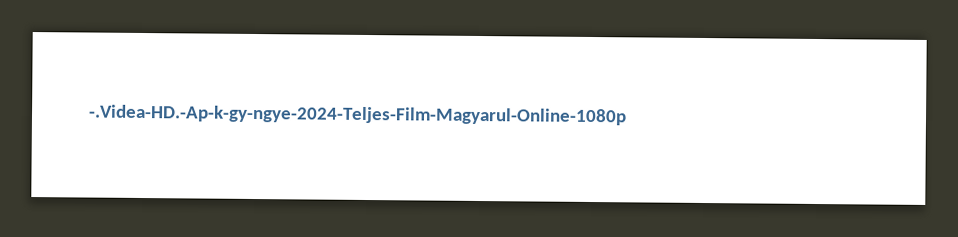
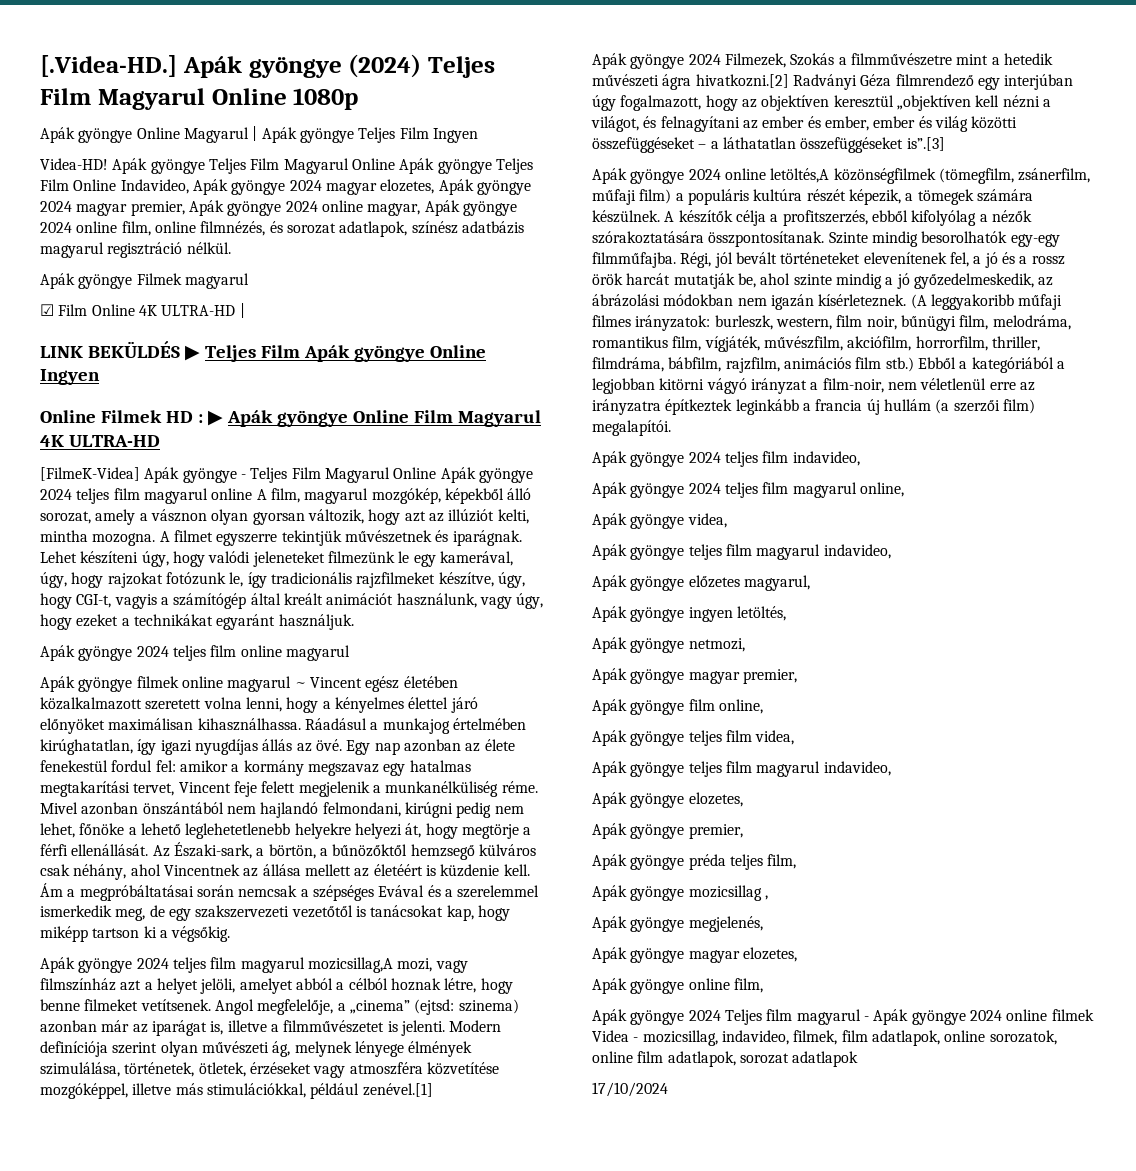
- -.Videa-HD.-Ap-k-gy-ngye-2024-Teljes-Film-Magyarul-Online-1080p
+ [.Videa-HD.] Apák gyöngye (2024) Teljes Film Magyarul Online 1080p
+ Apák gyöngye Online Magyarul | Apák gyöngye Teljes Film Ingyen
+ Videa-HD! Apák gyöngye Teljes Film Magyarul Online Apák gyöngye Teljes Film Online Indavideo, Apák gyöngye 2024 magyar elozetes, Apák gyöngye 2024 magyar premier, Apák gyöngye 2024 online magyar, Apák gyöngye 2024 online film, online filmnézés, és sorozat adatlapok, színész adatbázis magyarul regisztráció nélkül.
+ Apák gyöngye Filmek magyarul
+ ☑ Film Online 4K ULTRA-HD |
+ LINK BEKÜLDÉS ▶ Teljes Film Apák gyöngye Online Ingyen
+ Online Filmek HD : ▶ Apák gyöngye Online Film Magyarul 4K ULTRA-HD
+ [FilmeK-Videa] Apák gyöngye - Teljes Film Magyarul Online Apák gyöngye 2024 teljes film magyarul online A film, magyarul mozgókép, képekből álló sorozat, amely a vásznon olyan gyorsan változik, hogy azt az illúziót kelti, mintha mozogna. A filmet egyszerre tekintjük művészetnek és iparágnak. Lehet készíteni úgy, hogy valódi jeleneteket filmezünk le egy kamerával, úgy, hogy rajzokat fotózunk le, így tradicionális rajzfilmeket készítve, úgy, hogy CGI-t, vagyis a számítógép által kreált animációt használunk, vagy úgy, hogy ezeket a technikákat egyaránt használjuk.
+ Apák gyöngye 2024 teljes film online magyarul
+ Apák gyöngye filmek online magyarul ~ Vincent egész életében közalkalmazott szeretett volna lenni, hogy a kényelmes élettel járó előnyöket maximálisan kihasználhassa. Ráadásul a munkajog értelmében kirúghatatlan, így igazi nyugdíjas állás az övé. Egy nap azonban az élete fenekestül fordul fel: amikor a kormány megszavaz egy hatalmas megtakarítási tervet, Vincent feje felett megjelenik a munkanélküliség réme. Mivel azonban önszántából nem hajlandó felmondani, kirúgni pedig nem lehet, főnöke a lehető leglehetetlenebb helyekre helyezi át, hogy megtörje a férfi ellenállását. Az Északi-sark, a börtön, a bűnözőktől hemzsegő külváros csak néhány, ahol Vincentnek az állása mellett az életéért is küzdenie kell. Ám a megpróbáltatásai során nemcsak a szépséges Evával és a szerelemmel ismerkedik meg, de egy szakszervezeti vezetőtől is tanácsokat kap, hogy miképp tartson ki a végsőkig.
+ Apák gyöngye 2024 teljes film magyarul mozicsillag,A mozi, vagy filmszínház azt a helyet jelöli, amelyet abból a célból hoznak létre, hogy benne filmeket vetítsenek. Angol megfelelője, a „cinema” (ejtsd: szinema) azonban már az iparágat is, illetve a filmművészetet is jelenti. Modern definíciója szerint olyan művészeti ág, melynek lényege élmények szimulálása, történetek, ötletek, érzéseket vagy atmoszféra közvetítése mozgóképpel, illetve más stimulációkkal, például zenével.[1]
+ Apák gyöngye 2024 Filmezek, Szokás a filmművészetre mint a hetedik művészeti ágra hivatkozni.[2] Radványi Géza filmrendező egy interjúban úgy fogalmazott, hogy az objektíven keresztül „objektíven kell nézni a világot, és felnagyítani az ember és ember, ember és világ közötti összefüggéseket – a láthatatlan összefüggéseket is”.[3]
+ Apák gyöngye 2024 online letöltés,A közönségfilmek (tömegfilm, zsánerfilm, műfaji film) a populáris kultúra részét képezik, a tömegek számára készülnek. A készítők célja a profitszerzés, ebből kifolyólag a nézők szórakoztatására összpontosítanak. Szinte mindig besorolhatók egy-egy filmműfajba. Régi, jól bevált történeteket elevenítenek fel, a jó és a rossz örök harcát mutatják be, ahol szinte mindig a jó győzedelmeskedik, az ábrázolási módokban nem igazán kísérleteznek. (A leggyakoribb műfaji filmes irányzatok: burleszk, western, film noir, bűnügyi film, melodráma, romantikus film, vígjáték, művészfilm, akciófilm, horrorfilm, thriller, filmdráma, bábfilm, rajzfilm, animációs film stb.) Ebből a kategóriából a legjobban kitörni vágyó irányzat a film-noir, nem véletlenül erre az irányzatra építkeztek leginkább a francia új hullám (a szerzői film) megalapítói.
+ Apák gyöngye 2024 teljes film indavideo,
+ Apák gyöngye 2024 teljes film magyarul online,
+ Apák gyöngye videa,
+ Apák gyöngye teljes film magyarul indavideo,
+ Apák gyöngye előzetes magyarul,
+ Apák gyöngye ingyen letöltés,
+ Apák gyöngye netmozi,
+ Apák gyöngye magyar premier,
+ Apák gyöngye film online,
+ Apák gyöngye teljes film videa,
+ Apák gyöngye teljes film magyarul indavideo,
+ Apák gyöngye elozetes,
+ Apák gyöngye premier,
+ Apák gyöngye préda teljes film,
+ Apák gyöngye mozicsillag ,
+ Apák gyöngye megjelenés,
+ Apák gyöngye magyar elozetes,
+ Apák gyöngye online film,
+ Apák gyöngye 2024 Teljes film magyarul - Apák gyöngye 2024 online filmek Videa - mozicsillag, indavideo, filmek, film adatlapok, online sorozatok, online film adatlapok, sorozat adatlapok
+ 17/10/2024

